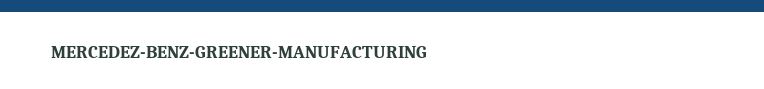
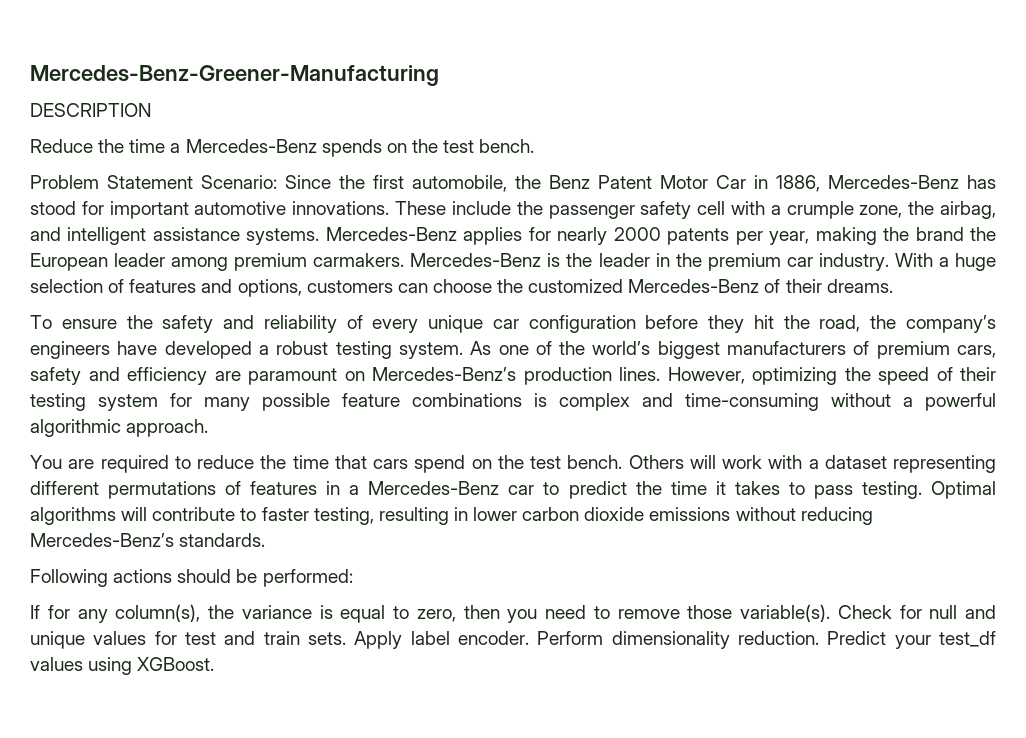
- MERCEDEZ-BENZ-GREENER-MANUFACTURING
+ Mercedes-Benz-Greener-Manufacturing
+ DESCRIPTION
+ Reduce the time a Mercedes-Benz spends on the test bench.
+ Problem Statement Scenario: Since the first automobile, the Benz Patent Motor Car in 1886, Mercedes-Benz has stood for important automotive innovations. These include the passenger safety cell with a crumple zone, the airbag, and intelligent assistance systems. Mercedes-Benz applies for nearly 2000 patents per year, making the brand the European leader among premium carmakers. Mercedes-Benz is the leader in the premium car industry. With a huge selection of features and options, customers can choose the customized Mercedes-Benz of their dreams.
+ To ensure the safety and reliability of every unique car configuration before they hit the road, the company’s engineers have developed a robust testing system. As one of the world’s biggest manufacturers of premium cars, safety and efficiency are paramount on Mercedes-Benz’s production lines. However, optimizing the speed of their testing system for many possible feature combinations is complex and time-consuming without a powerful algorithmic approach.
+ You are required to reduce the time that cars spend on the test bench. Others will work with a dataset representing different permutations of features in a Mercedes-Benz car to predict the time it takes to pass testing. Optimal algorithms will contribute to faster testing, resulting in lower carbon dioxide emissions without reducing Mercedes-Benz’s standards.
+ Following actions should be performed:
+ If for any column(s), the variance is equal to zero, then you need to remove those variable(s). Check for null and unique values for test and train sets. Apply label encoder. Perform dimensionality reduction. Predict your test_df values using XGBoost.

